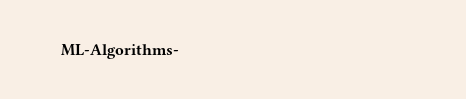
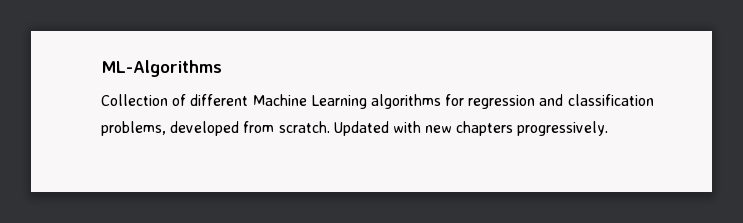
- ML-Algorithms-
+ ML-Algorithms
+ Collection of different Machine Learning algorithms for regression and classification problems, developed from scratch. Updated with new chapters progressively.

